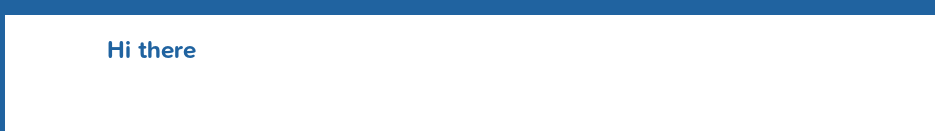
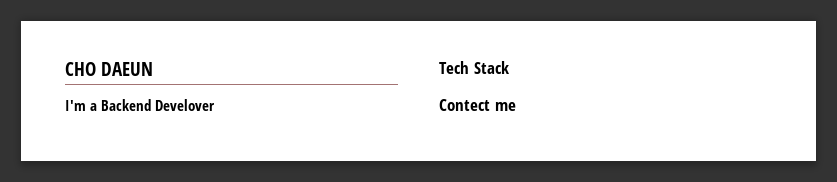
- Hi there
+ CHO DAEUN
+ I'm a Backend Develover
+ Tech Stack
+ Contect me

